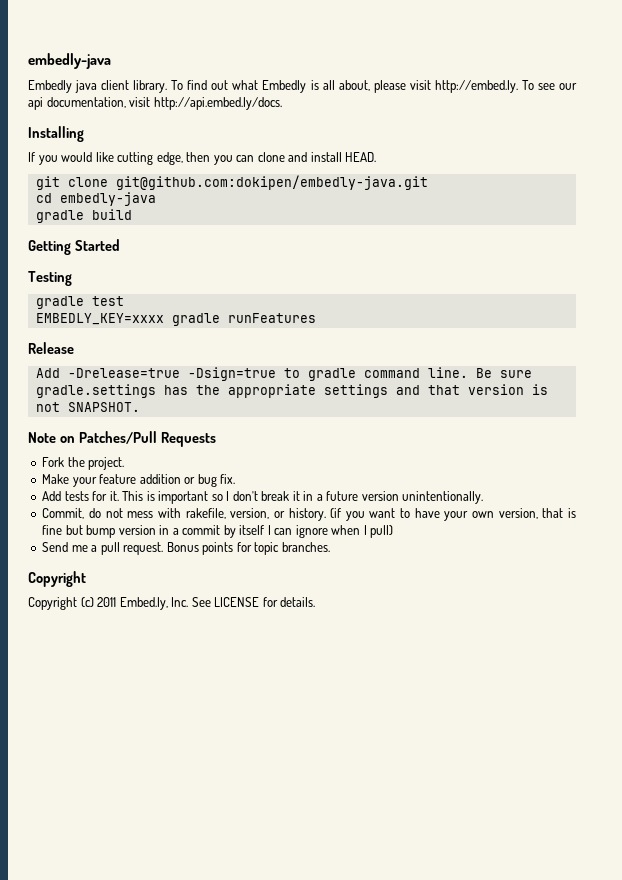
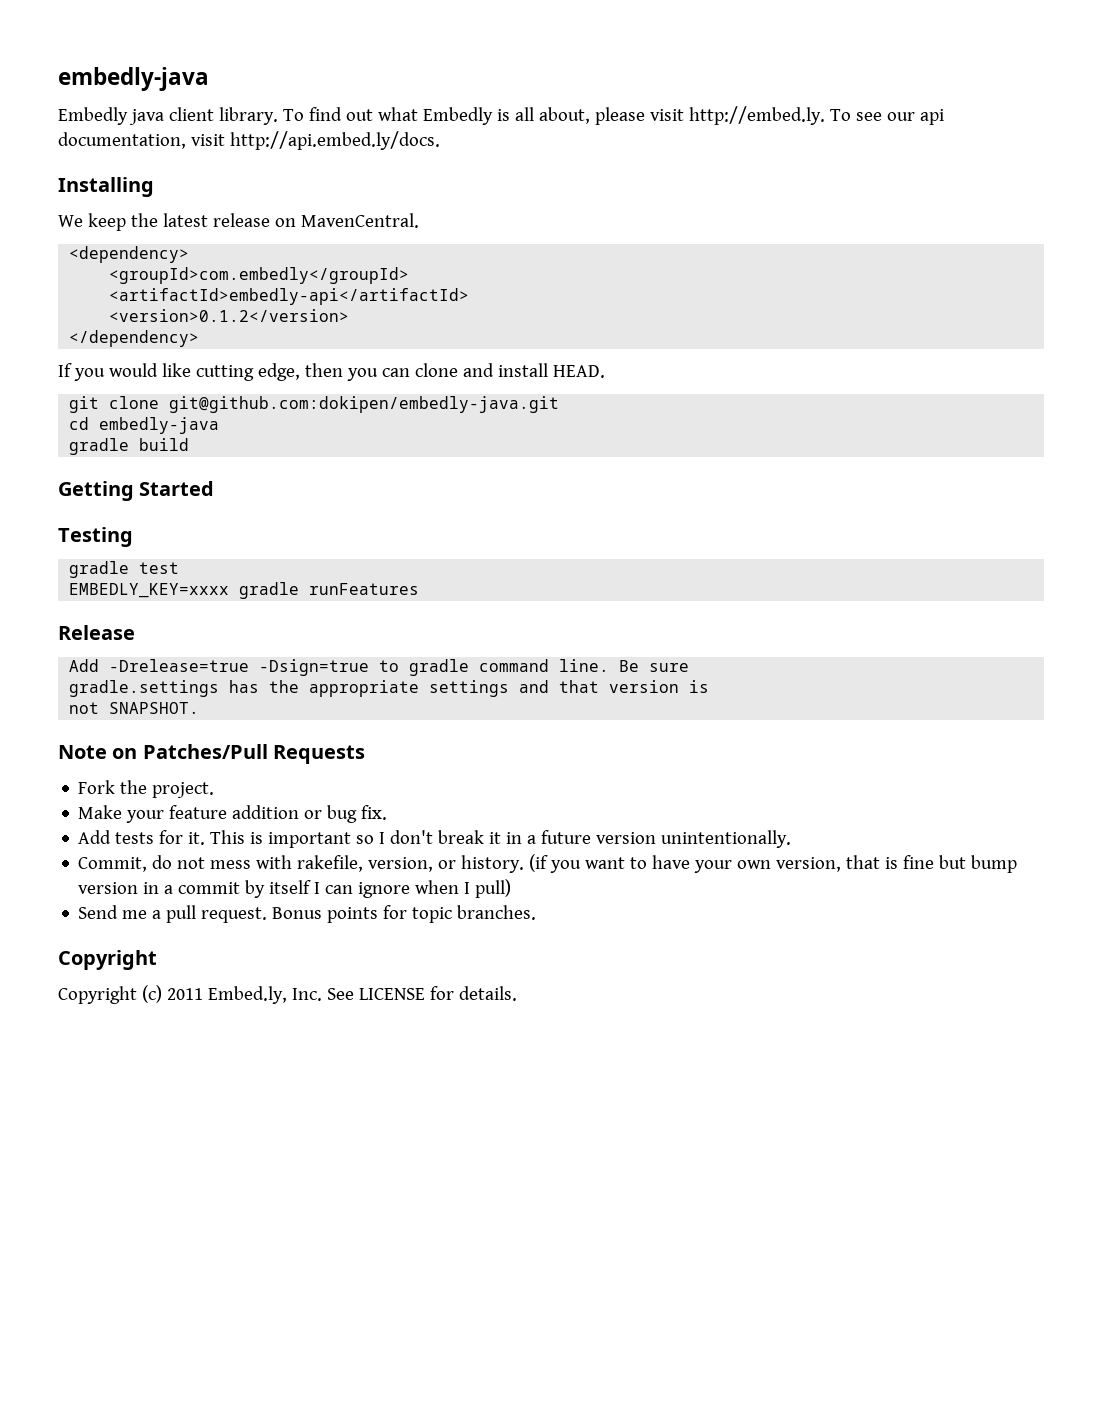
+ We keep the latest release on MavenCentral.
+ <dependency>
+ <groupId>com.embedly</groupId>
+ <artifactId>embedly-api</artifactId>
+ <version>0.1.2</version>
+ </dependency>

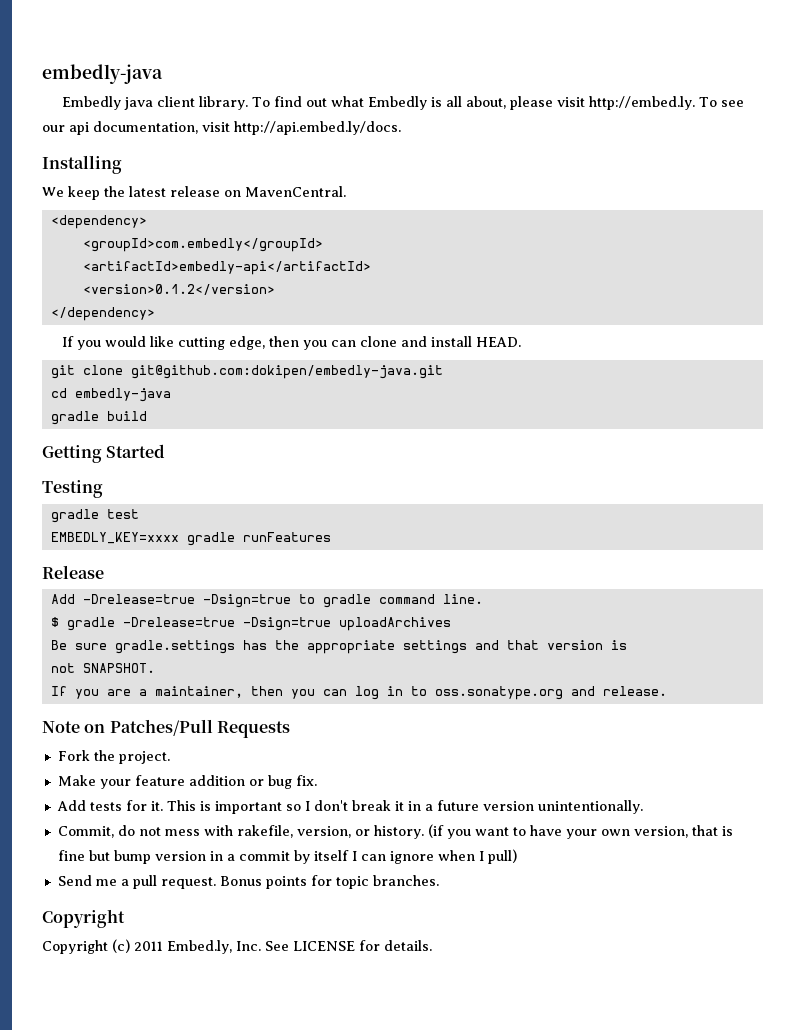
- Add -Drelease=true -Dsign=true to gradle command line. Be sure
- gradle.settings has the appropriate settings and that version is
+ Add -Drelease=true -Dsign=true to gradle command line.
+ $ gradle -Drelease=true -Dsign=true uploadArchives
+ Be sure gradle.settings has the appropriate settings and that version is
+ If you are a maintainer, then you can log in to oss.sonatype.org and release.

